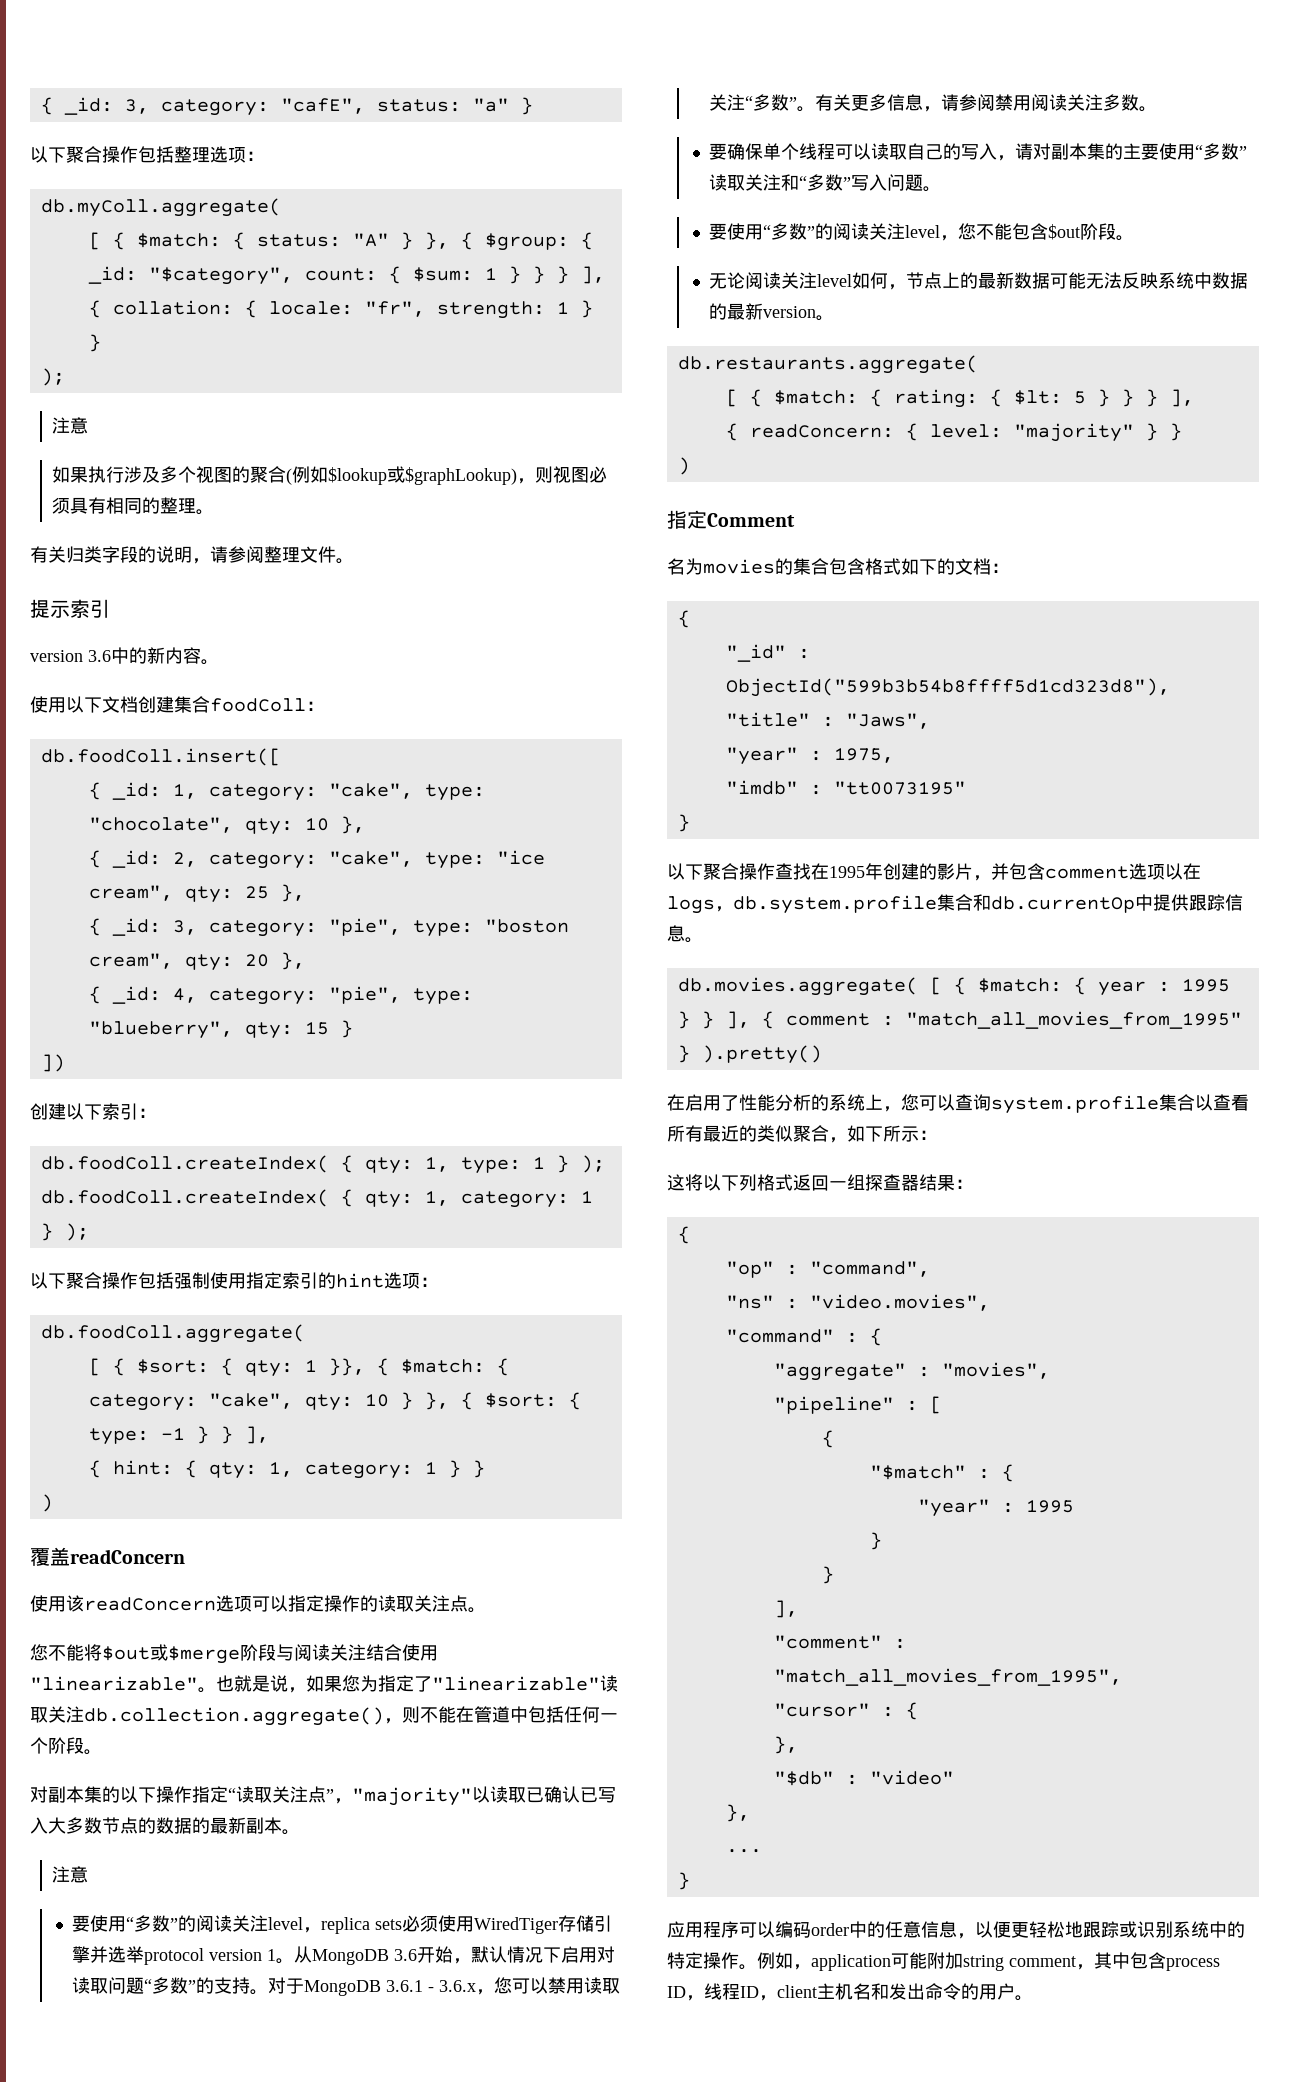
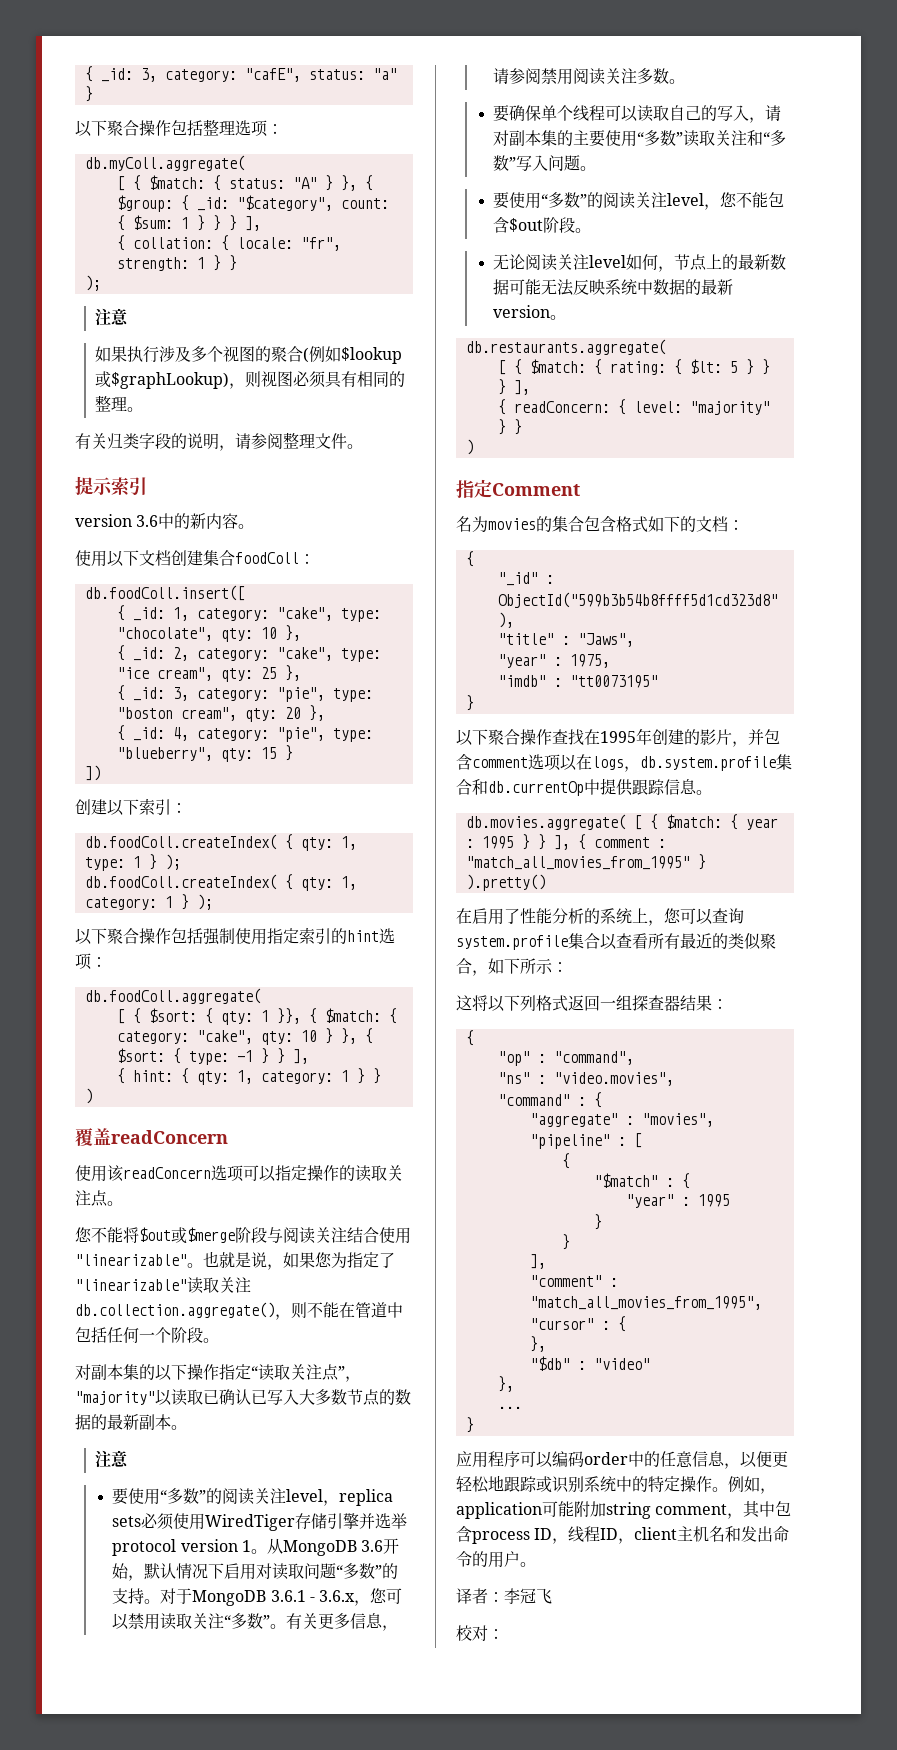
+ 译者：李冠飞
+ 校对：

